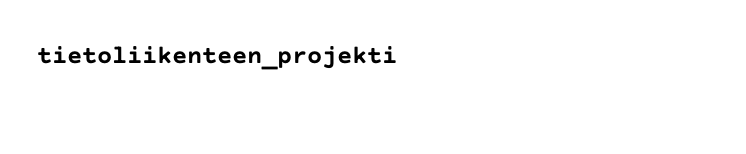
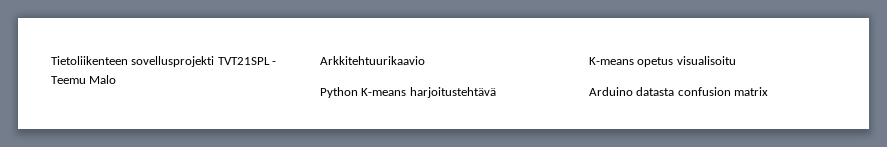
- tietoliikenteen_projekti
+ Tietoliikenteen sovellusprojekti TVT21SPL - Teemu Malo
+ Arkkitehtuurikaavio
+ Python K-means harjoitustehtävä
+ K-means opetus visualisoitu
+ Arduino datasta confusion matrix

